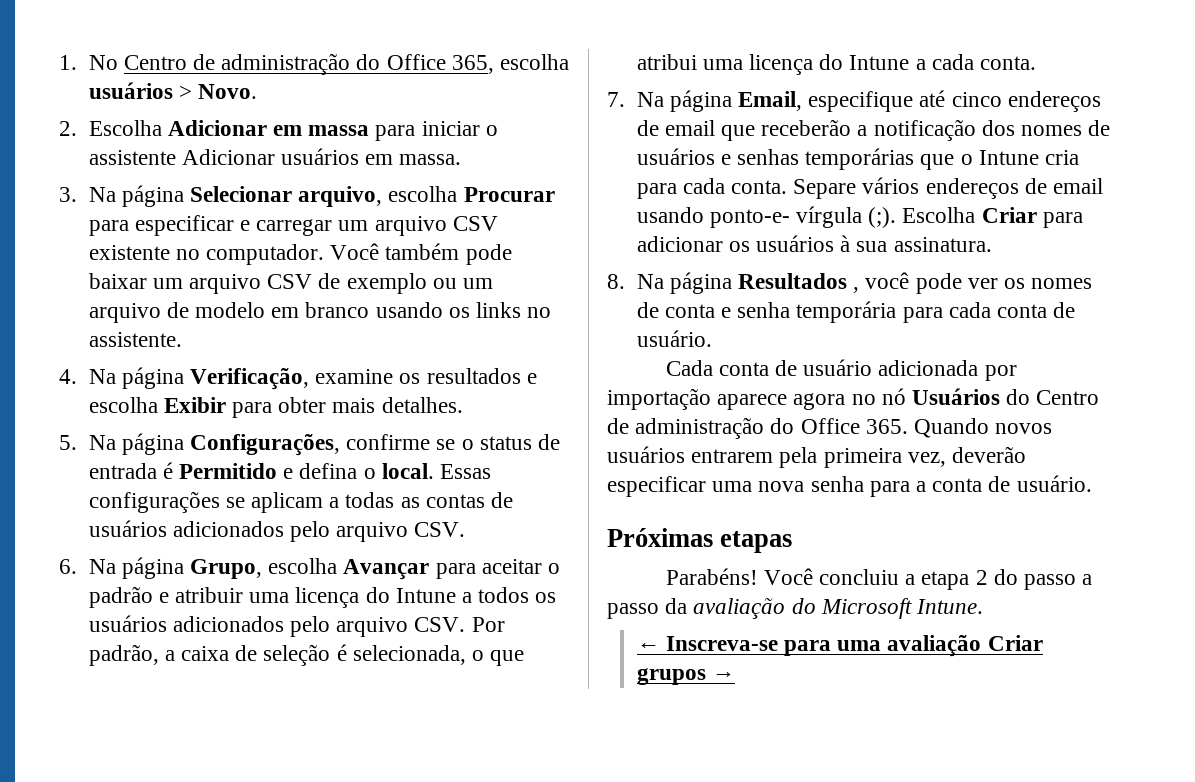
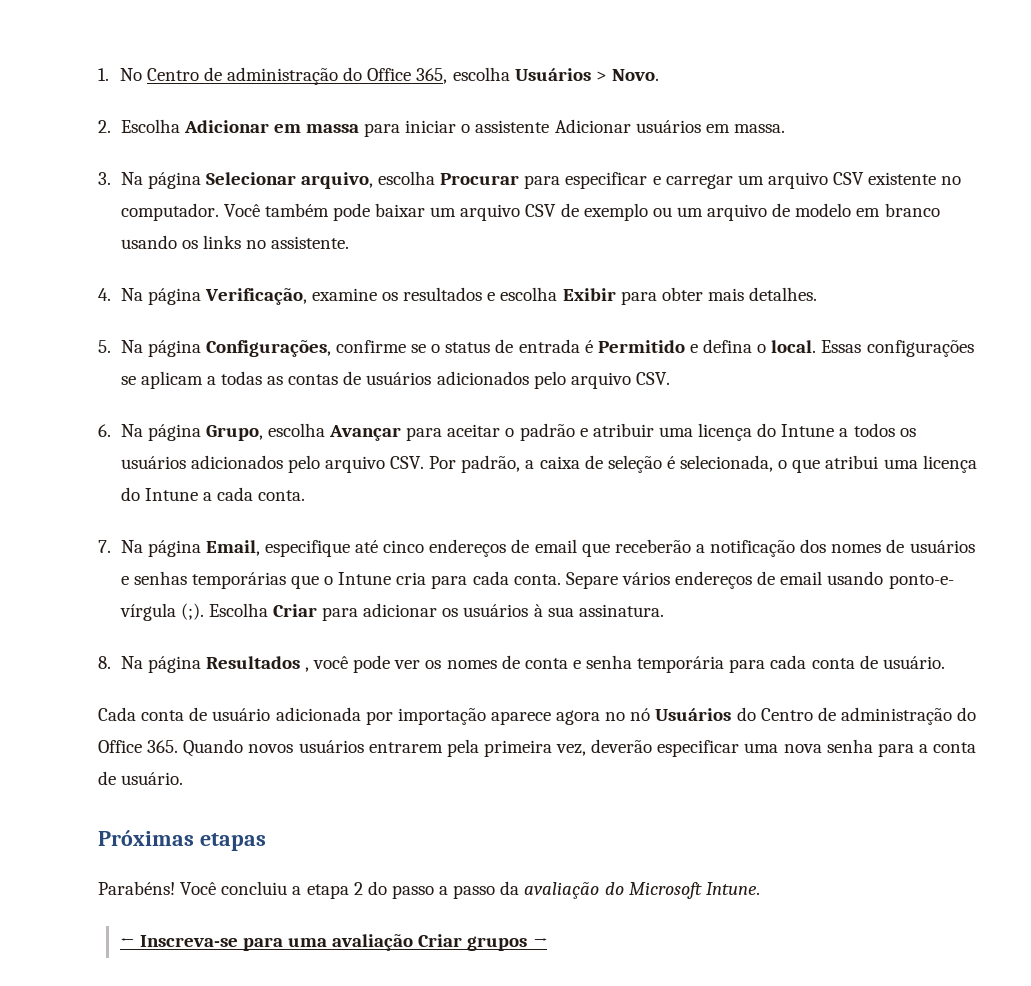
- 1. No Centro de administração do Office 365, escolha usuários > Novo.
+ 1. No Centro de administração do Office 365, escolha Usuários > Novo.

